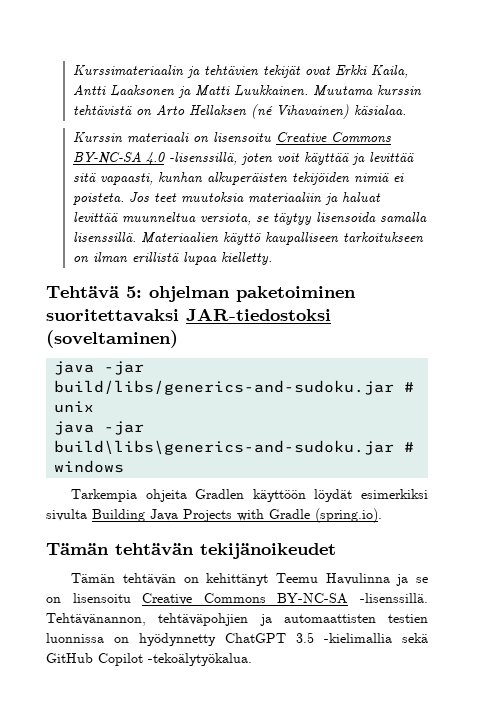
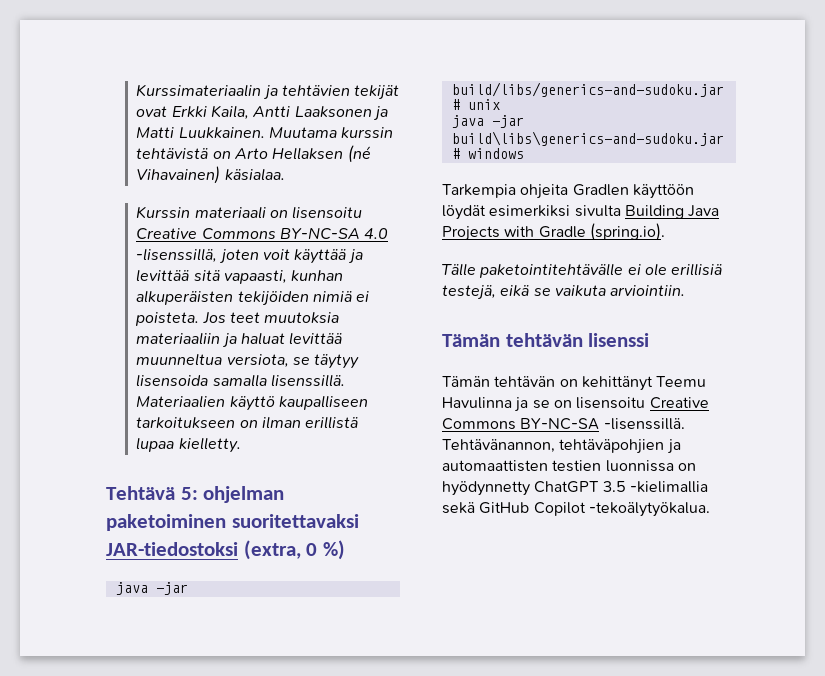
- Tehtävä 5: ohjelman paketoiminen suoritettavaksi JAR-tiedostoksi (soveltaminen)
+ Tehtävä 5: ohjelman paketoiminen suoritettavaksi JAR-tiedostoksi (extra, 0 %)
- Tämän tehtävän tekijänoikeudet
+ Tälle paketointitehtävälle ei ole erillisiä testejä, eikä se vaikuta arviointiin.
+ Tämän tehtävän lisenssi

